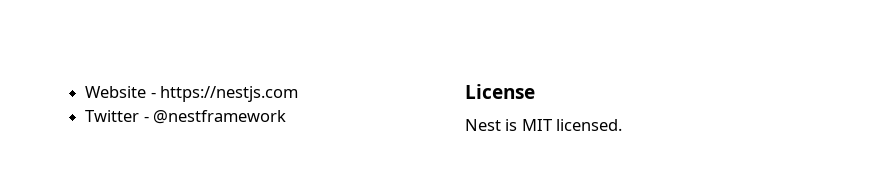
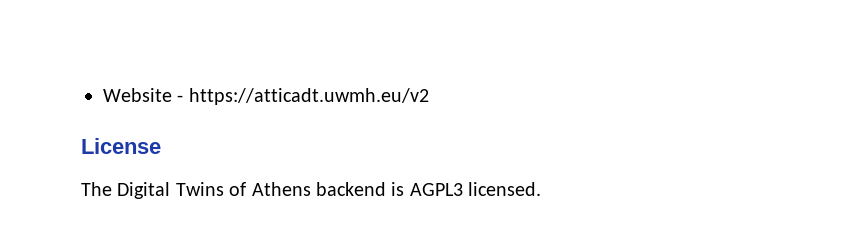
- Website - https://nestjs.com
- Twitter - @nestframework
+ Website - https://atticadt.uwmh.eu/v2
  License
- Nest is MIT licensed.
+ The Digital Twins of Athens backend is AGPL3 licensed.

